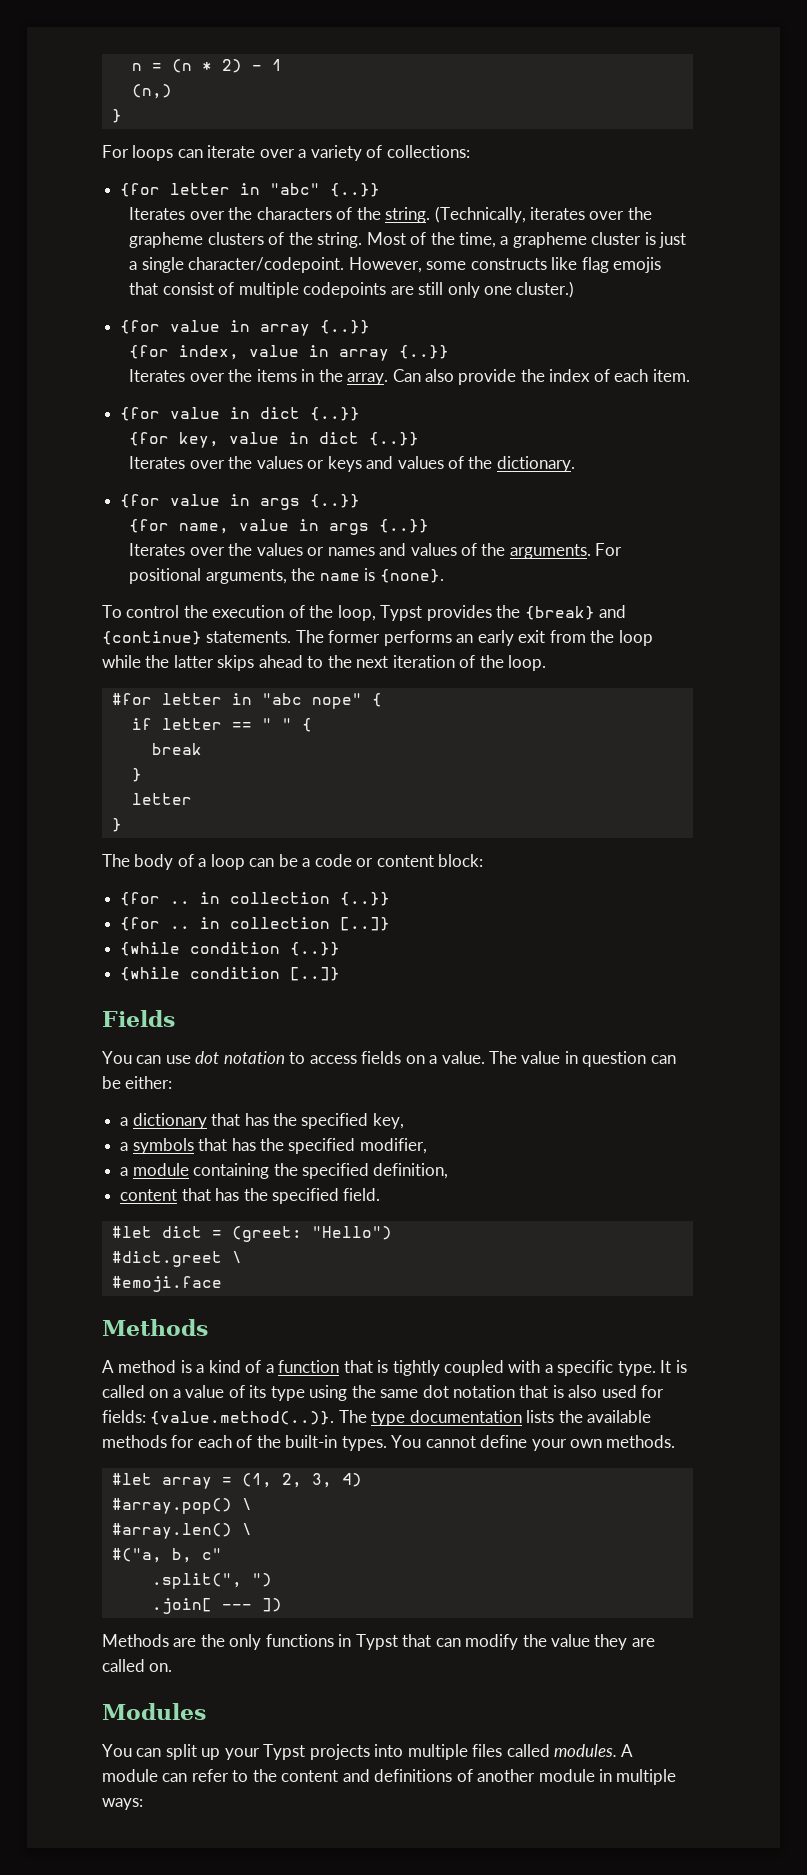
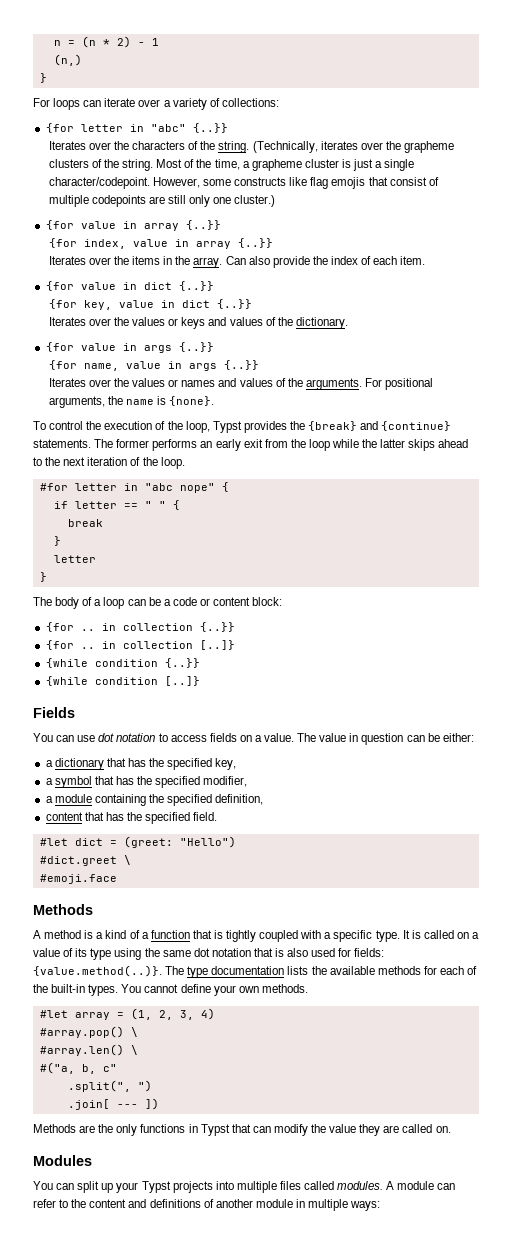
- a symbols that has the specified modifier,
+ a symbol that has the specified modifier,

